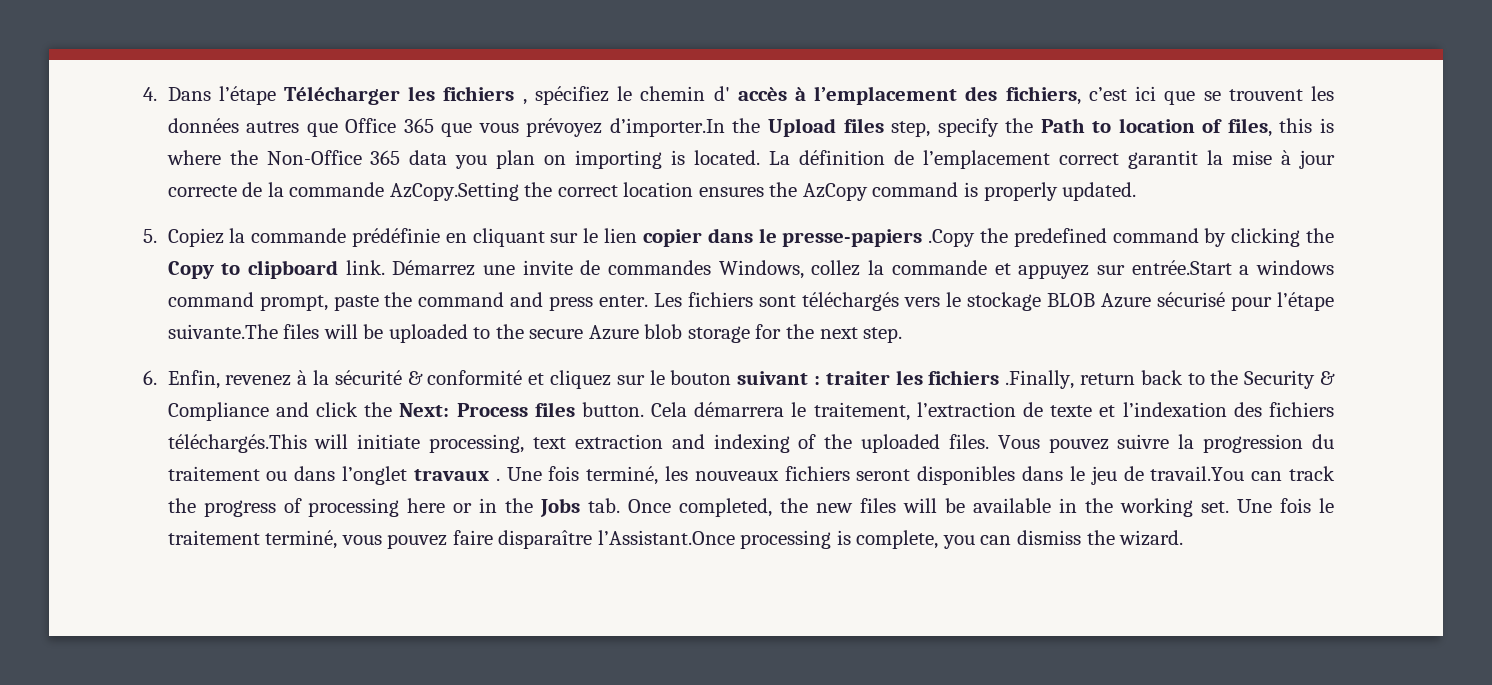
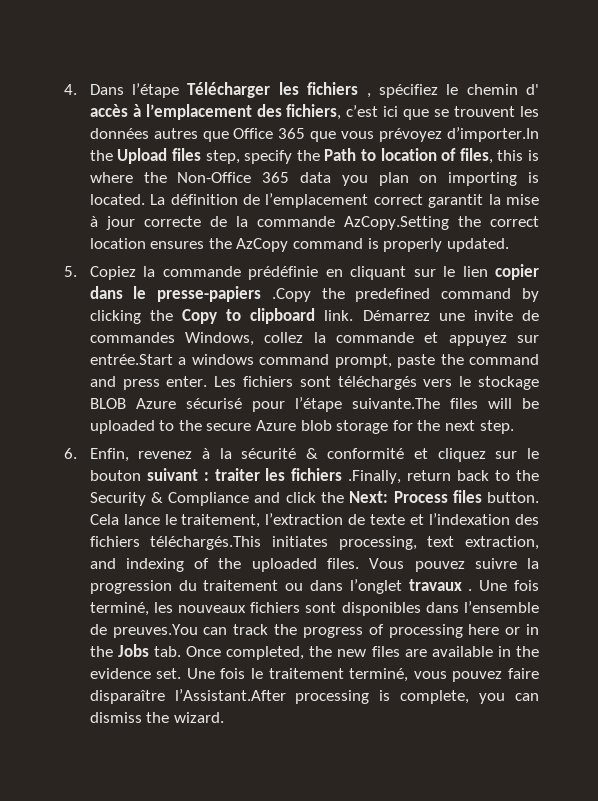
- Cela démarrera le traitement, l’extraction de texte et l’indexation des fichiers téléchargés.This will initiate processing, text extraction and indexing of the uploaded files.
+ Cela lance le traitement, l’extraction de texte et l’indexation des fichiers téléchargés.This initiates processing, text extraction, and indexing of the uploaded files.
- Une fois terminé, les nouveaux fichiers seront disponibles dans le jeu de travail.You can track the progress of processing here or in the Jobs tab. Once completed, the new files will be available in the working set.
+ Une fois terminé, les nouveaux fichiers sont disponibles dans l’ensemble de preuves.You can track the progress of processing here or in the Jobs tab. Once completed, the new files are available in the evidence set.
- Une fois le traitement terminé, vous pouvez faire disparaître l’Assistant.Once processing is complete, you can dismiss the wizard.
+ Une fois le traitement terminé, vous pouvez faire disparaître l’Assistant.After processing is complete, you can dismiss the wizard.

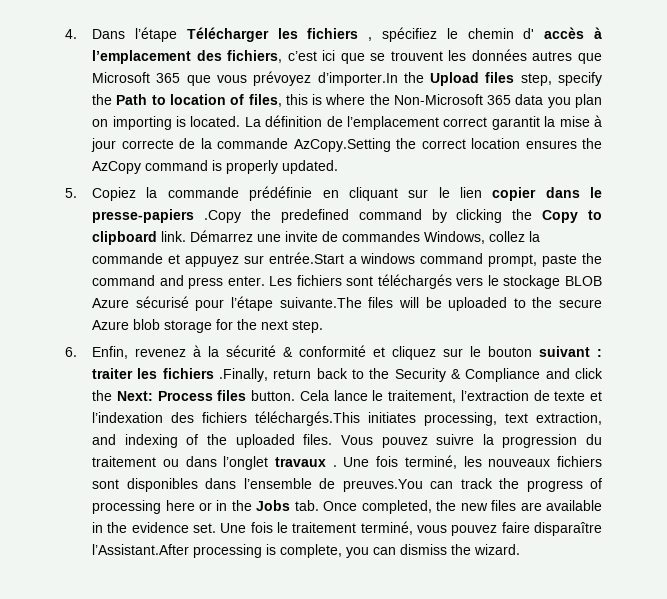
- 4. Dans l’étape Télécharger les fichiers , spécifiez le chemin d' accès à l’emplacement des fichiers, c’est ici que se trouvent les données autres que Office 365 que vous prévoyez d’importer.In the Upload files step, specify the Path to location of files, this is where the Non-Office 365 data you plan on importing is located.
+ 4. Dans l’étape Télécharger les fichiers , spécifiez le chemin d' accès à l’emplacement des fichiers, c’est ici que se trouvent les données autres que Microsoft 365 que vous prévoyez d’importer.In the Upload files step, specify the Path to location of files, this is where the Non-Microsoft 365 data you plan on importing is located.

